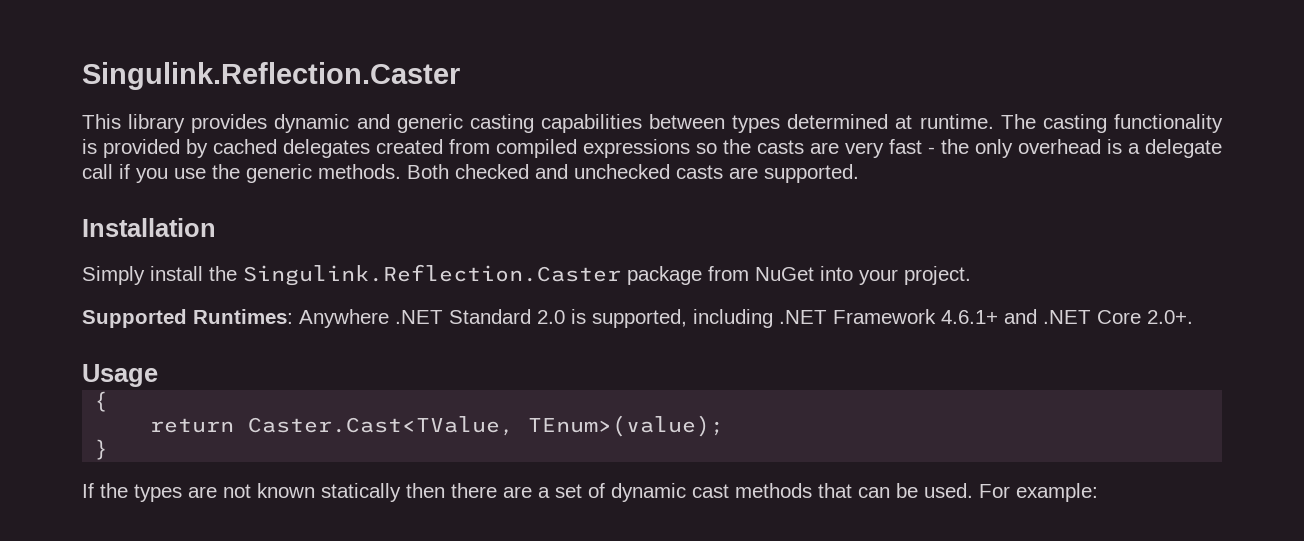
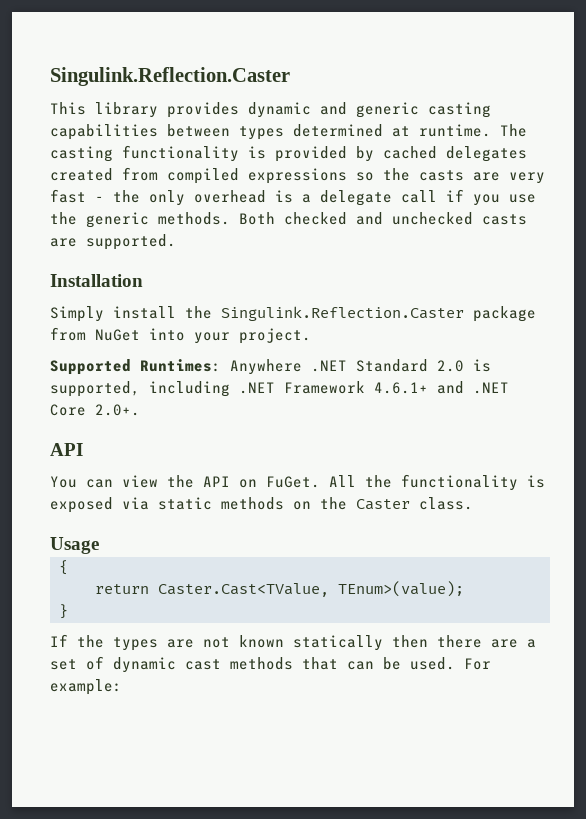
  Supported Runtimes: Anywhere .NET Standard 2.0 is supported, including .NET Framework 4.6.1+ and .NET Core 2.0+.
+ API
+ You can view the API on FuGet. All the functionality is exposed via static methods on the Caster class.

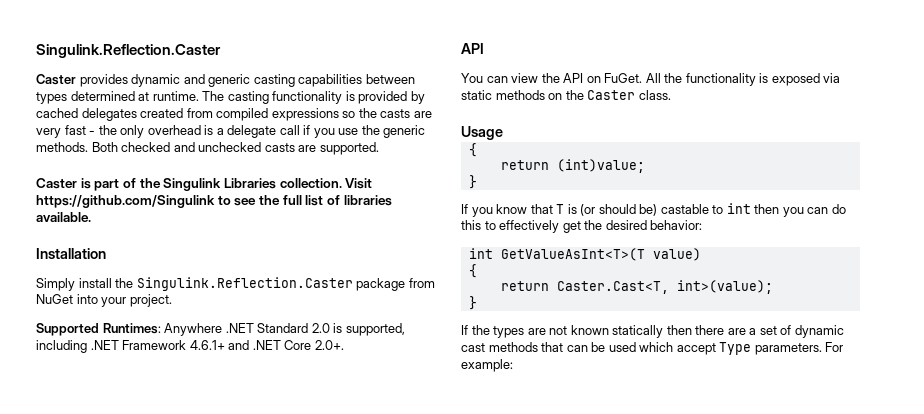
- This library provides dynamic and generic casting capabilities between types determined at runtime.
+ Caster provides dynamic and generic casting capabilities between types determined at runtime.
+ Caster is part of the Singulink Libraries collection. Visit https://github.com/Singulink to see the full list of libraries available.
- return Caster.Cast<TValue, TEnum>(value);
+ return (int)value;
+ }
+ If you know that T is (or should be) castable to int then you can do this to effectively get the desired behavior:
+ int GetValueAsInt<T>(T value)
+ {
+ return Caster.Cast<T, int>(value);
- If the types are not known statically then there are a set of dynamic cast methods that can be used.
+ If the types are not known statically then there are a set of dynamic cast methods that can be used which accept Type parameters.

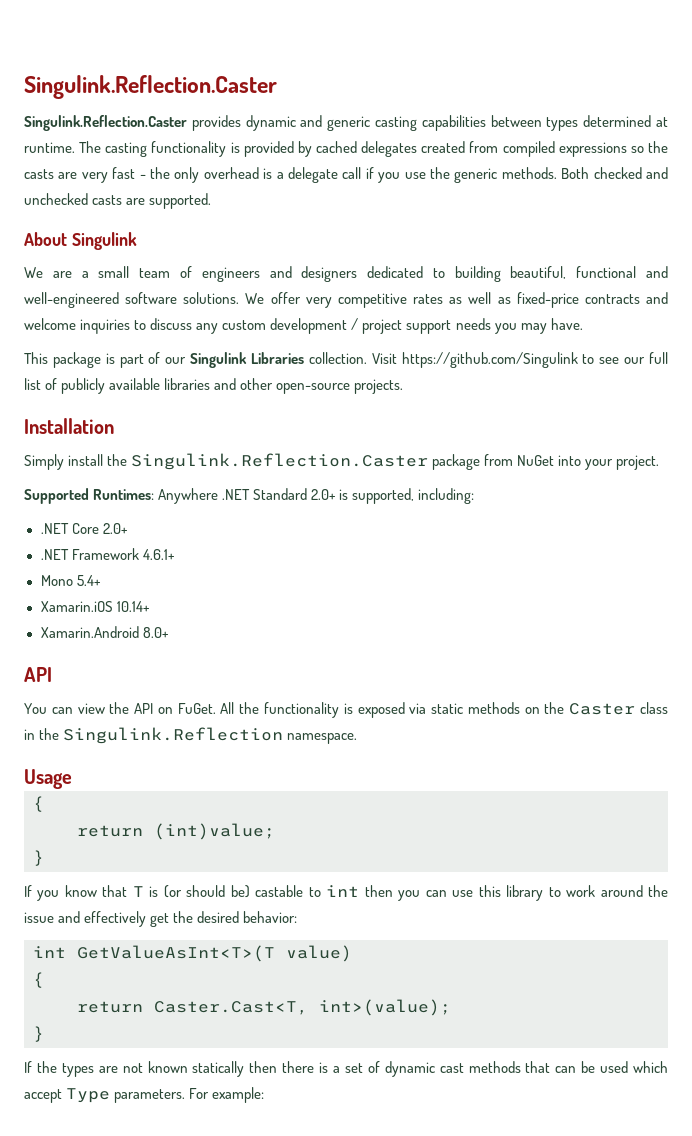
- Caster provides dynamic and generic casting capabilities between types determined at runtime.
+ Singulink.Reflection.Caster provides dynamic and generic casting capabilities between types determined at runtime.
- Caster is part of the Singulink Libraries collection.
+ About Singulink
+ We are a small team of engineers and designers dedicated to building beautiful, functional and well-engineered software solutions. We offer very competitive rates as well as fixed-price contracts and welcome inquiries to discuss any custom development / project support needs you may have.
+ This package is part of our Singulink Libraries collection.
- Visit https://github.com/Singulink to see the full list of libraries available.
+ Visit https://github.com/Singulink to see our full list of publicly available libraries and other open-source projects.
- Supported Runtimes: Anywhere .NET Standard 2.0 is supported, including .NET Framework 4.6.1+ and .NET Core 2.0+.
+ Supported Runtimes: Anywhere .NET Standard 2.0+ is supported, including:
+ .NET Core 2.0+
+ .NET Framework 4.6.1+
+ Mono 5.4+
+ Xamarin.iOS 10.14+
+ Xamarin.Android 8.0+
- All the functionality is exposed via static methods on the Caster class.
+ All the functionality is exposed via static methods on the Caster class in the Singulink.Reflection namespace.
- If you know that T is (or should be) castable to int then you can do this to effectively get the desired behavior:
+ If you know that T is (or should be) castable to int then you can use this library to work around the issue and effectively get the desired behavior:
- If the types are not known statically then there are a set of dynamic cast methods that can be used which accept Type parameters.
+ If the types are not known statically then there is a set of dynamic cast methods that can be used which accept Type parameters.

